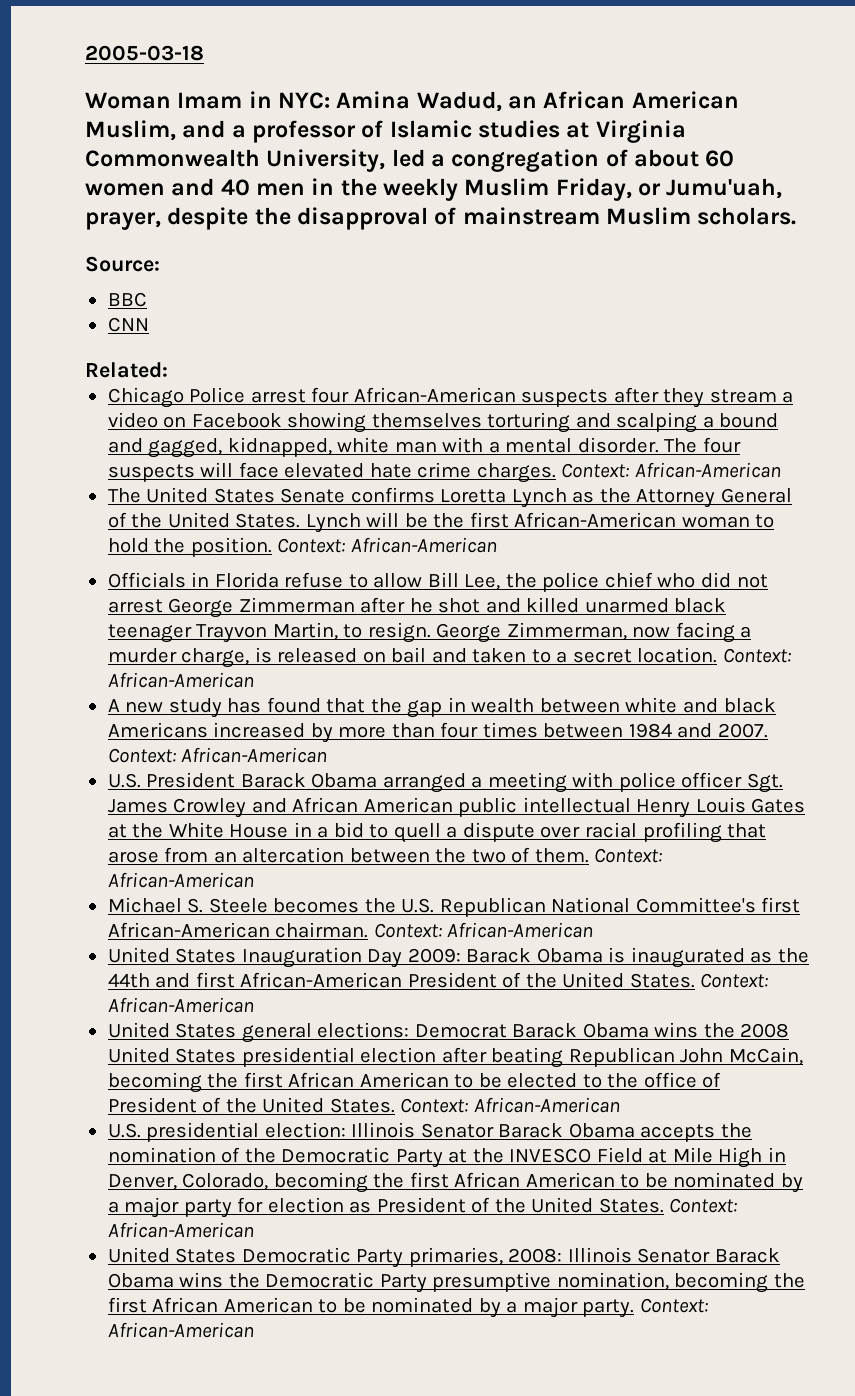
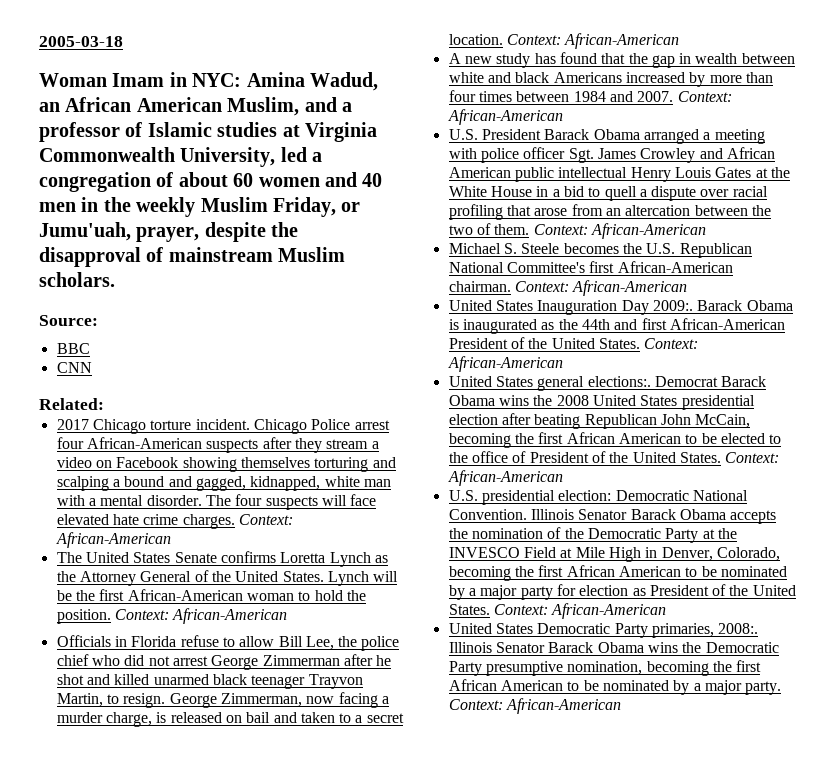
+ 2017 Chicago torture incident.
- United States Inauguration Day 2009: Barack Obama is inaugurated as the 44th and first African-American President of the United States.
+ United States Inauguration Day 2009:. Barack Obama is inaugurated as the 44th and first African-American President of the United States.
- United States general elections: Democrat Barack Obama wins the 2008 United States presidential election after beating Republican John McCain, becoming the first African American to be elected to the office of President of the United States.
+ United States general elections:. Democrat Barack Obama wins the 2008 United States presidential election after beating Republican John McCain, becoming the first African American to be elected to the office of President of the United States.
- U.S. presidential election: Illinois Senator Barack Obama accepts the nomination of the Democratic Party at the INVESCO Field at Mile High in Denver, Colorado, becoming the first African American to be nominated by a major party for election as President of the United States.
+ U.S. presidential election: Democratic National Convention. Illinois Senator Barack Obama accepts the nomination of the Democratic Party at the INVESCO Field at Mile High in Denver, Colorado, becoming the first African American to be nominated by a major party for election as President of the United States.
- United States Democratic Party primaries, 2008: Illinois Senator Barack Obama wins the Democratic Party presumptive nomination, becoming the first African American to be nominated by a major party.
+ United States Democratic Party primaries, 2008:. Illinois Senator Barack Obama wins the Democratic Party presumptive nomination, becoming the first African American to be nominated by a major party.

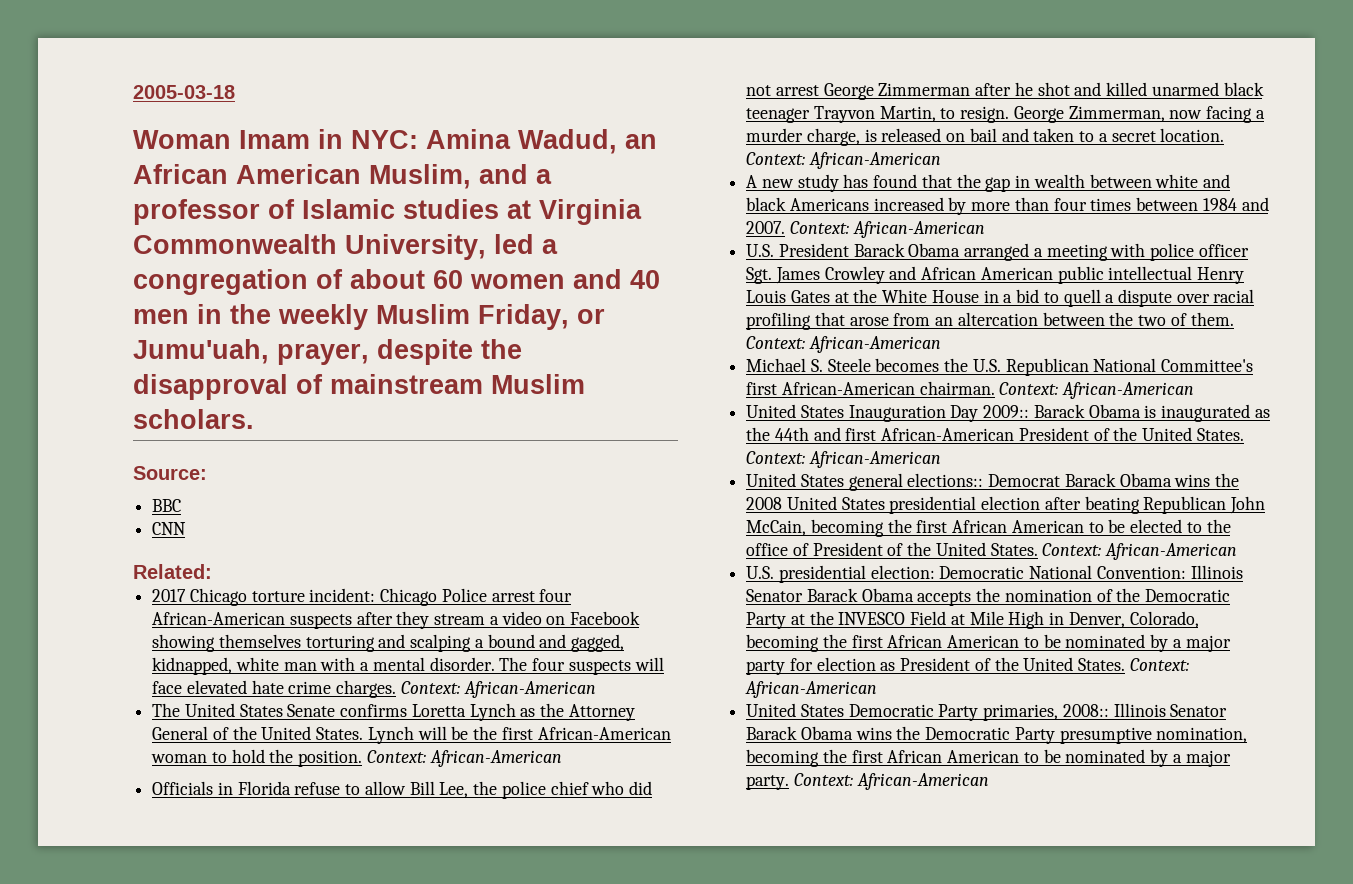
- 2017 Chicago torture incident. Chicago Police arrest four African-American suspects after they stream a video on Facebook showing themselves torturing and scalping a bound and gagged, kidnapped, white man with a mental disorder.
+ 2017 Chicago torture incident: Chicago Police arrest four African-American suspects after they stream a video on Facebook showing themselves torturing and scalping a bound and gagged, kidnapped, white man with a mental disorder.
- United States Inauguration Day 2009:. Barack Obama is inaugurated as the 44th and first African-American President of the United States.
+ United States Inauguration Day 2009:: Barack Obama is inaugurated as the 44th and first African-American President of the United States.
- United States general elections:. Democrat Barack Obama wins the 2008 United States presidential election after beating Republican John McCain, becoming the first African American to be elected to the office of President of the United States.
+ United States general elections:: Democrat Barack Obama wins the 2008 United States presidential election after beating Republican John McCain, becoming the first African American to be elected to the office of President of the United States.
- U.S. presidential election: Democratic National Convention. Illinois Senator Barack Obama accepts the nomination of the Democratic Party at the INVESCO Field at Mile High in Denver, Colorado, becoming the first African American to be nominated by a major party for election as President of the United States.
+ U.S. presidential election: Democratic National Convention: Illinois Senator Barack Obama accepts the nomination of the Democratic Party at the INVESCO Field at Mile High in Denver, Colorado, becoming the first African American to be nominated by a major party for election as President of the United States.
- United States Democratic Party primaries, 2008:. Illinois Senator Barack Obama wins the Democratic Party presumptive nomination, becoming the first African American to be nominated by a major party.
+ United States Democratic Party primaries, 2008:: Illinois Senator Barack Obama wins the Democratic Party presumptive nomination, becoming the first African American to be nominated by a major party.

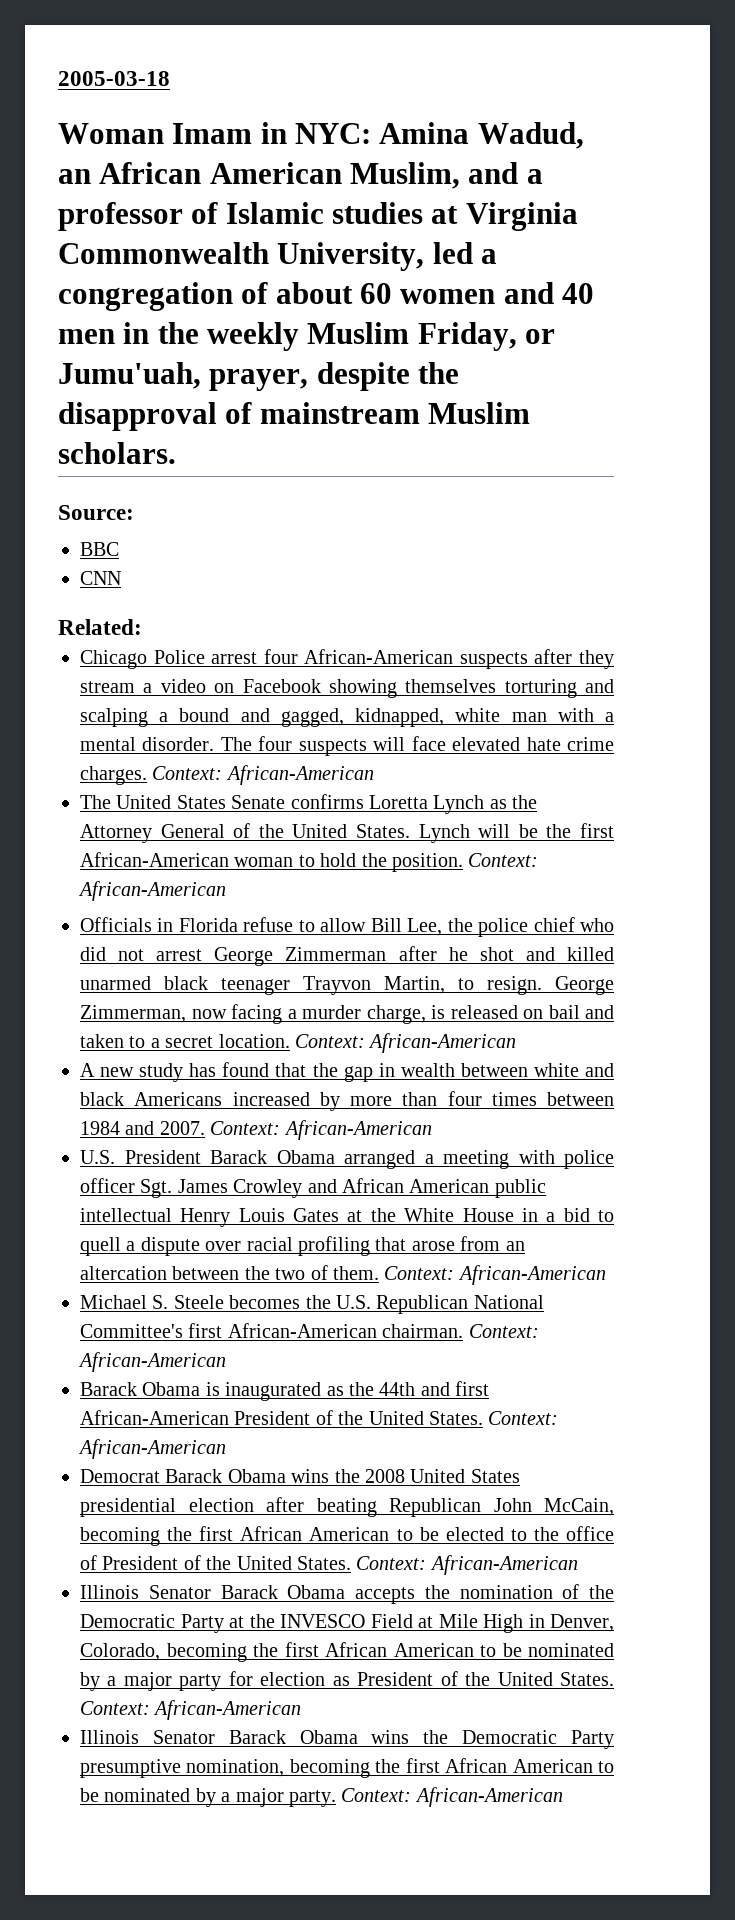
- 2017 Chicago torture incident: Chicago Police arrest four African-American suspects after they stream a video on Facebook showing themselves torturing and scalping a bound and gagged, kidnapped, white man with a mental disorder.
+ Chicago Police arrest four African-American suspects after they stream a video on Facebook showing themselves torturing and scalping a bound and gagged, kidnapped, white man with a mental disorder.
- United States Inauguration Day 2009:: Barack Obama is inaugurated as the 44th and first African-American President of the United States.
+ Barack Obama is inaugurated as the 44th and first African-American President of the United States.
- United States general elections:: Democrat Barack Obama wins the 2008 United States presidential election after beating Republican John McCain, becoming the first African American to be elected to the office of President of the United States.
+ Democrat Barack Obama wins the 2008 United States presidential election after beating Republican John McCain, becoming the first African American to be elected to the office of President of the United States.
- U.S. presidential election: Democratic National Convention: Illinois Senator Barack Obama accepts the nomination of the Democratic Party at the INVESCO Field at Mile High in Denver, Colorado, becoming the first African American to be nominated by a major party for election as President of the United States.
+ Illinois Senator Barack Obama accepts the nomination of the Democratic Party at the INVESCO Field at Mile High in Denver, Colorado, becoming the first African American to be nominated by a major party for election as President of the United States.
- United States Democratic Party primaries, 2008:: Illinois Senator Barack Obama wins the Democratic Party presumptive nomination, becoming the first African American to be nominated by a major party.
+ Illinois Senator Barack Obama wins the Democratic Party presumptive nomination, becoming the first African American to be nominated by a major party.

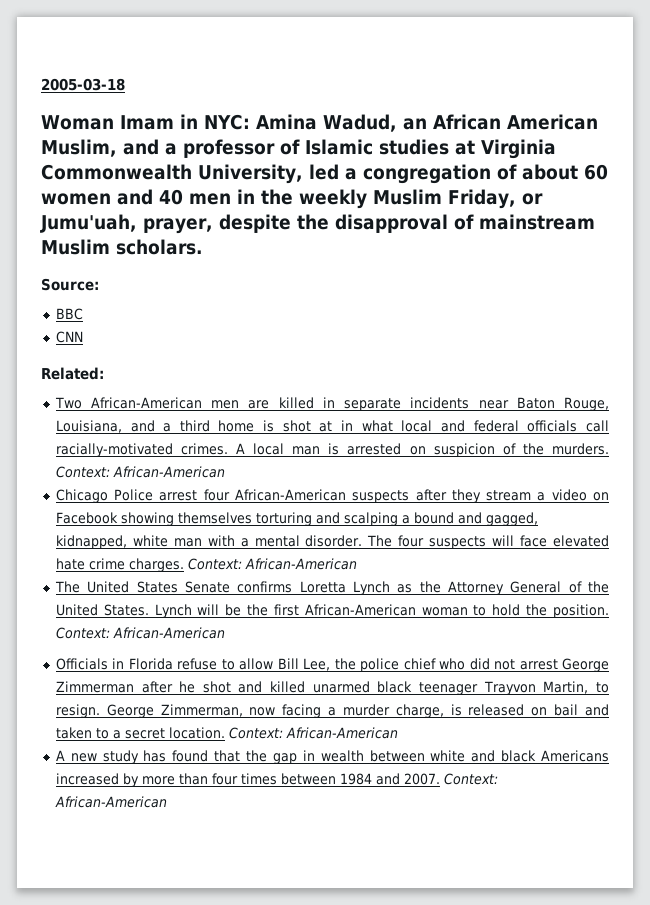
+ Two African-American men are killed in separate incidents near Baton Rouge, Louisiana, and a third home is shot at in what local and federal officials call racially-motivated crimes. A local man is arrested on suspicion of the murders. Context: African-American
- U.S. President Barack Obama arranged a meeting with police officer Sgt. James Crowley and African American public intellectual Henry Louis Gates at the White House in a bid to quell a dispute over racial profiling that arose from an altercation between the two of them. Context: African-American
- Michael S. Steele becomes the U.S. Republican National Committee's first African-American chairman. Context: African-American
- Barack Obama is inaugurated as the 44th and first African-American President of the United States. Context: African-American
- Democrat Barack Obama wins the 2008 United States presidential election after beating Republican John McCain, becoming the first African American to be elected to the office of President of the United States. Context: African-American
- Illinois Senator Barack Obama accepts the nomination of the Democratic Party at the INVESCO Field at Mile High in Denver, Colorado, becoming the first African American to be nominated by a major party for election as President of the United States. Context: African-American
- Illinois Senator Barack Obama wins the Democratic Party presumptive nomination, becoming the first African American to be nominated by a major party. Context: African-American

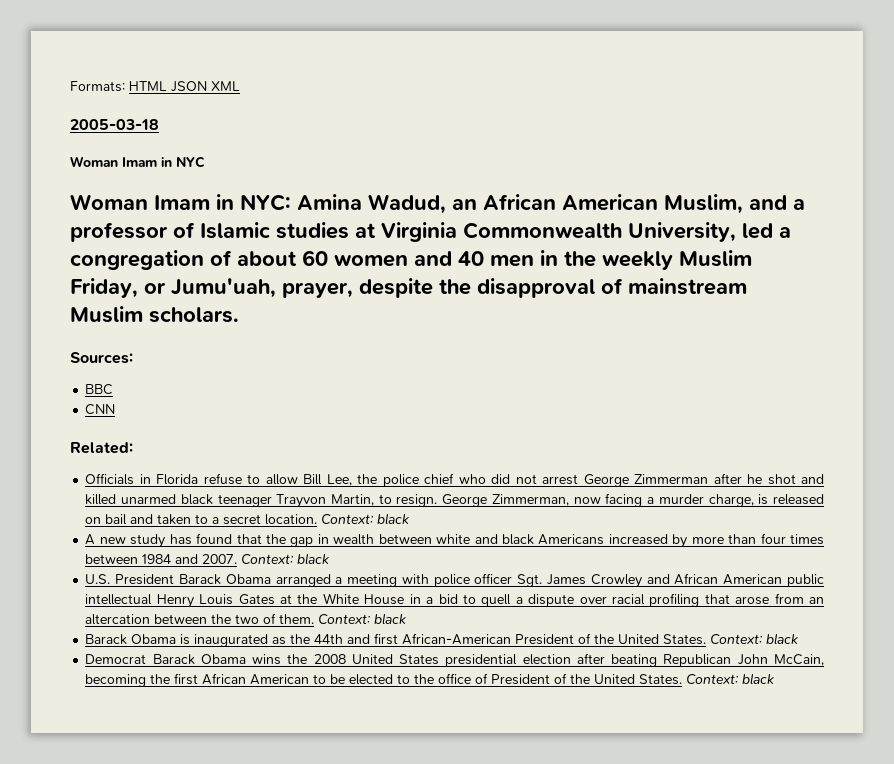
+ Formats: HTML JSON XML
  2005-03-18
+ Woman Imam in NYC
- Source:
+ Sources:
- Two African-American men are killed in separate incidents near Baton Rouge, Louisiana, and a third home is shot at in what local and federal officials call racially-motivated crimes. A local man is arrested on suspicion of the murders. Context: African-American
- Chicago Police arrest four African-American suspects after they stream a video on Facebook showing themselves torturing and scalping a bound and gagged, kidnapped, white man with a mental disorder. The four suspects will face elevated hate crime charges. Context: African-American
- The United States Senate confirms Loretta Lynch as the Attorney General of the United States. Lynch will be the first African-American woman to hold the position. Context: African-American
- George Zimmerman, now facing a murder charge, is released on bail and taken to a secret location. Context: African-American
+ George Zimmerman, now facing a murder charge, is released on bail and taken to a secret location. Context: black
- A new study has found that the gap in wealth between white and black Americans increased by more than four times between 1984 and 2007. Context: African-American
+ A new study has found that the gap in wealth between white and black Americans increased by more than four times between 1984 and 2007. Context: black
+ U.S. President Barack Obama arranged a meeting with police officer Sgt. James Crowley and African American public intellectual Henry Louis Gates at the White House in a bid to quell a dispute over racial profiling that arose from an altercation between the two of them. Context: black
+ Barack Obama is inaugurated as the 44th and first African-American President of the United States. Context: black
+ Democrat Barack Obama wins the 2008 United States presidential election after beating Republican John McCain, becoming the first African American to be elected to the office of President of the United States. Context: black

